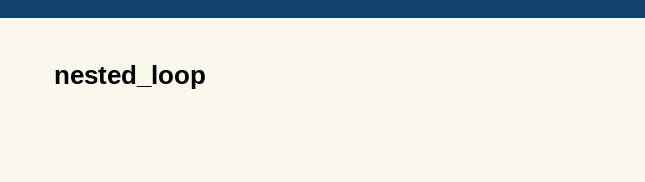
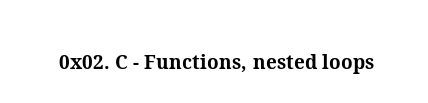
- nested_loop
+ 0x02. C - Functions, nested loops

